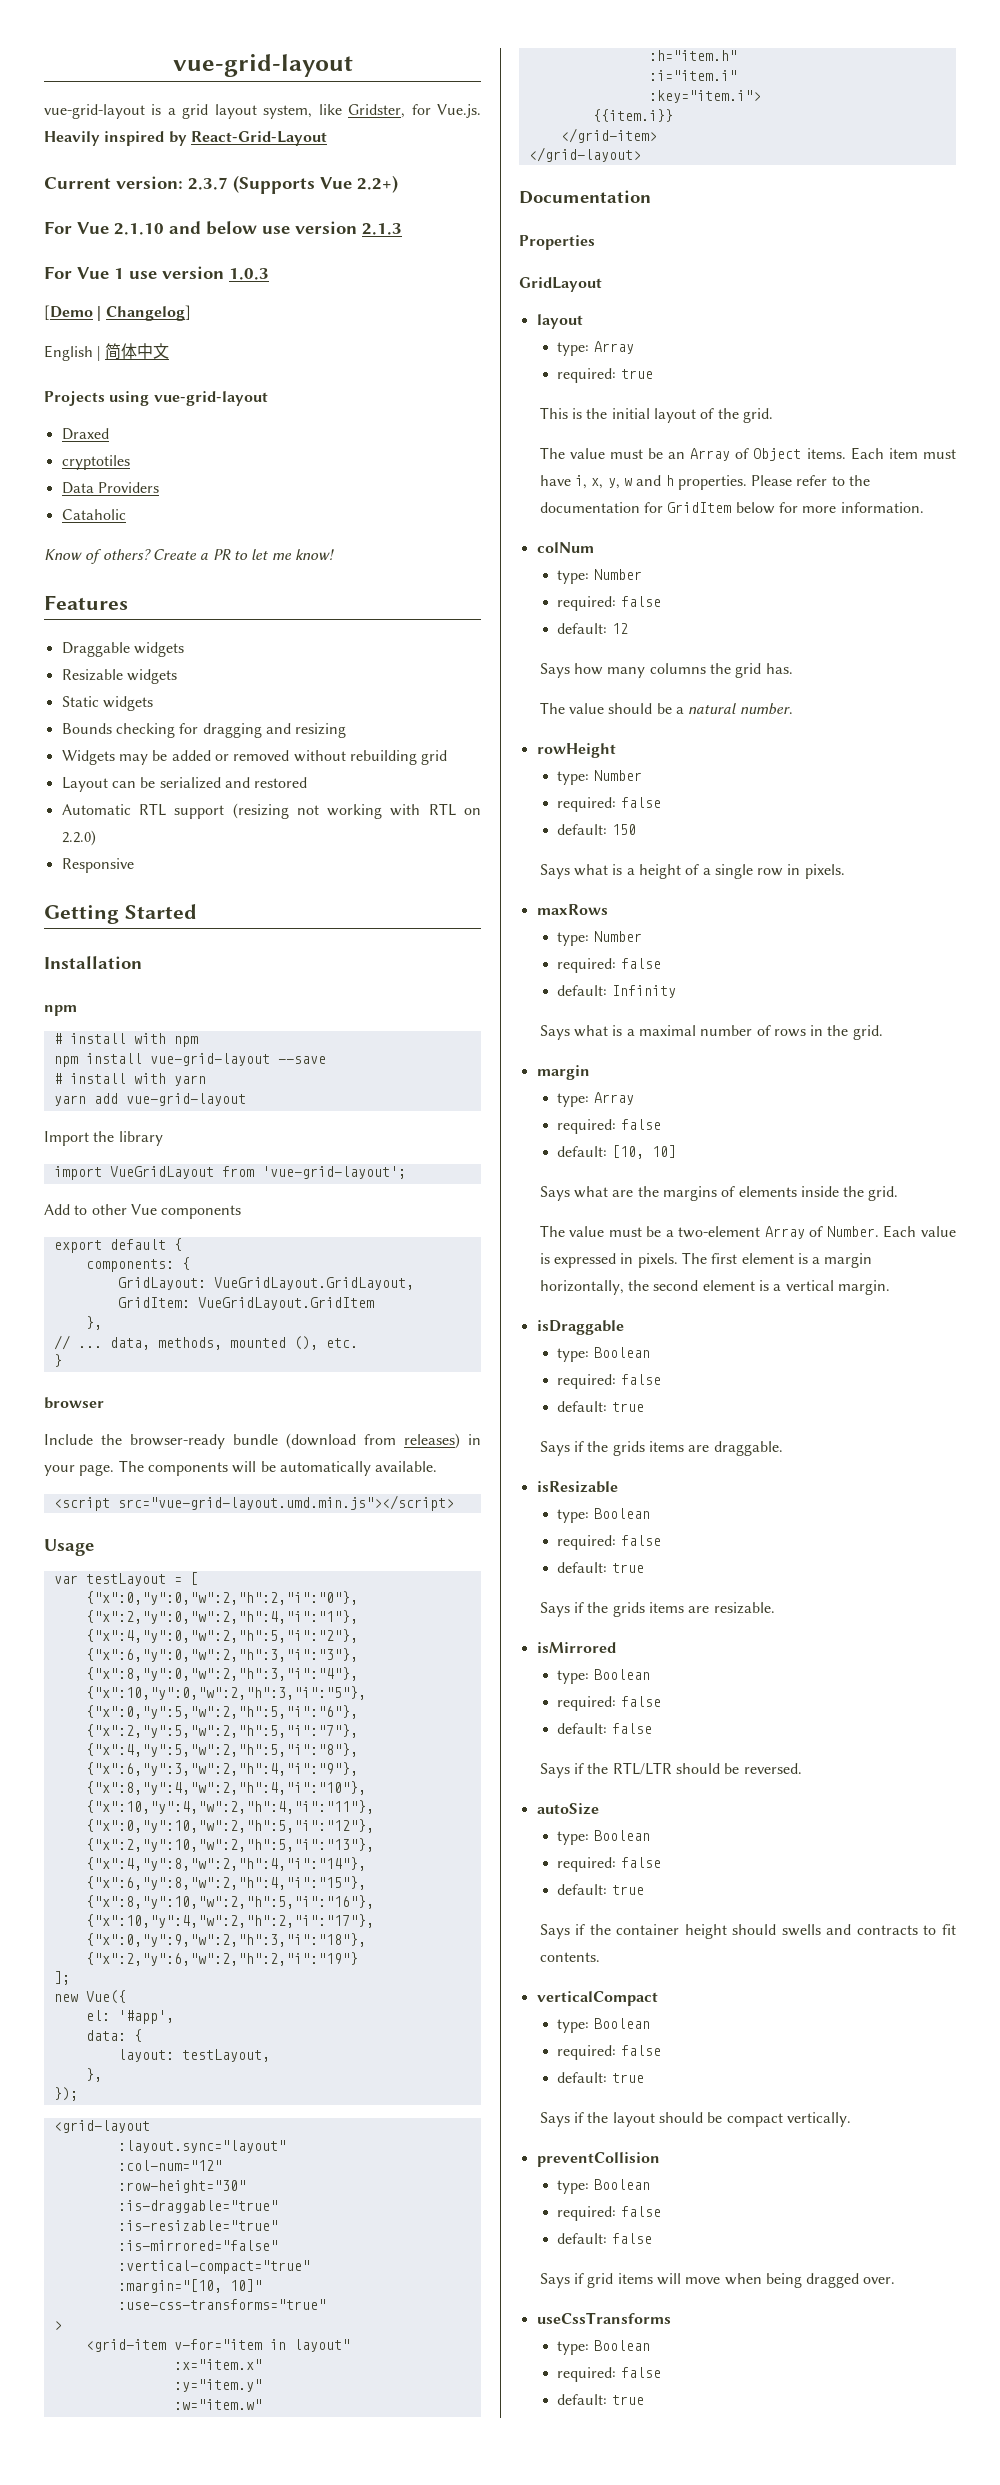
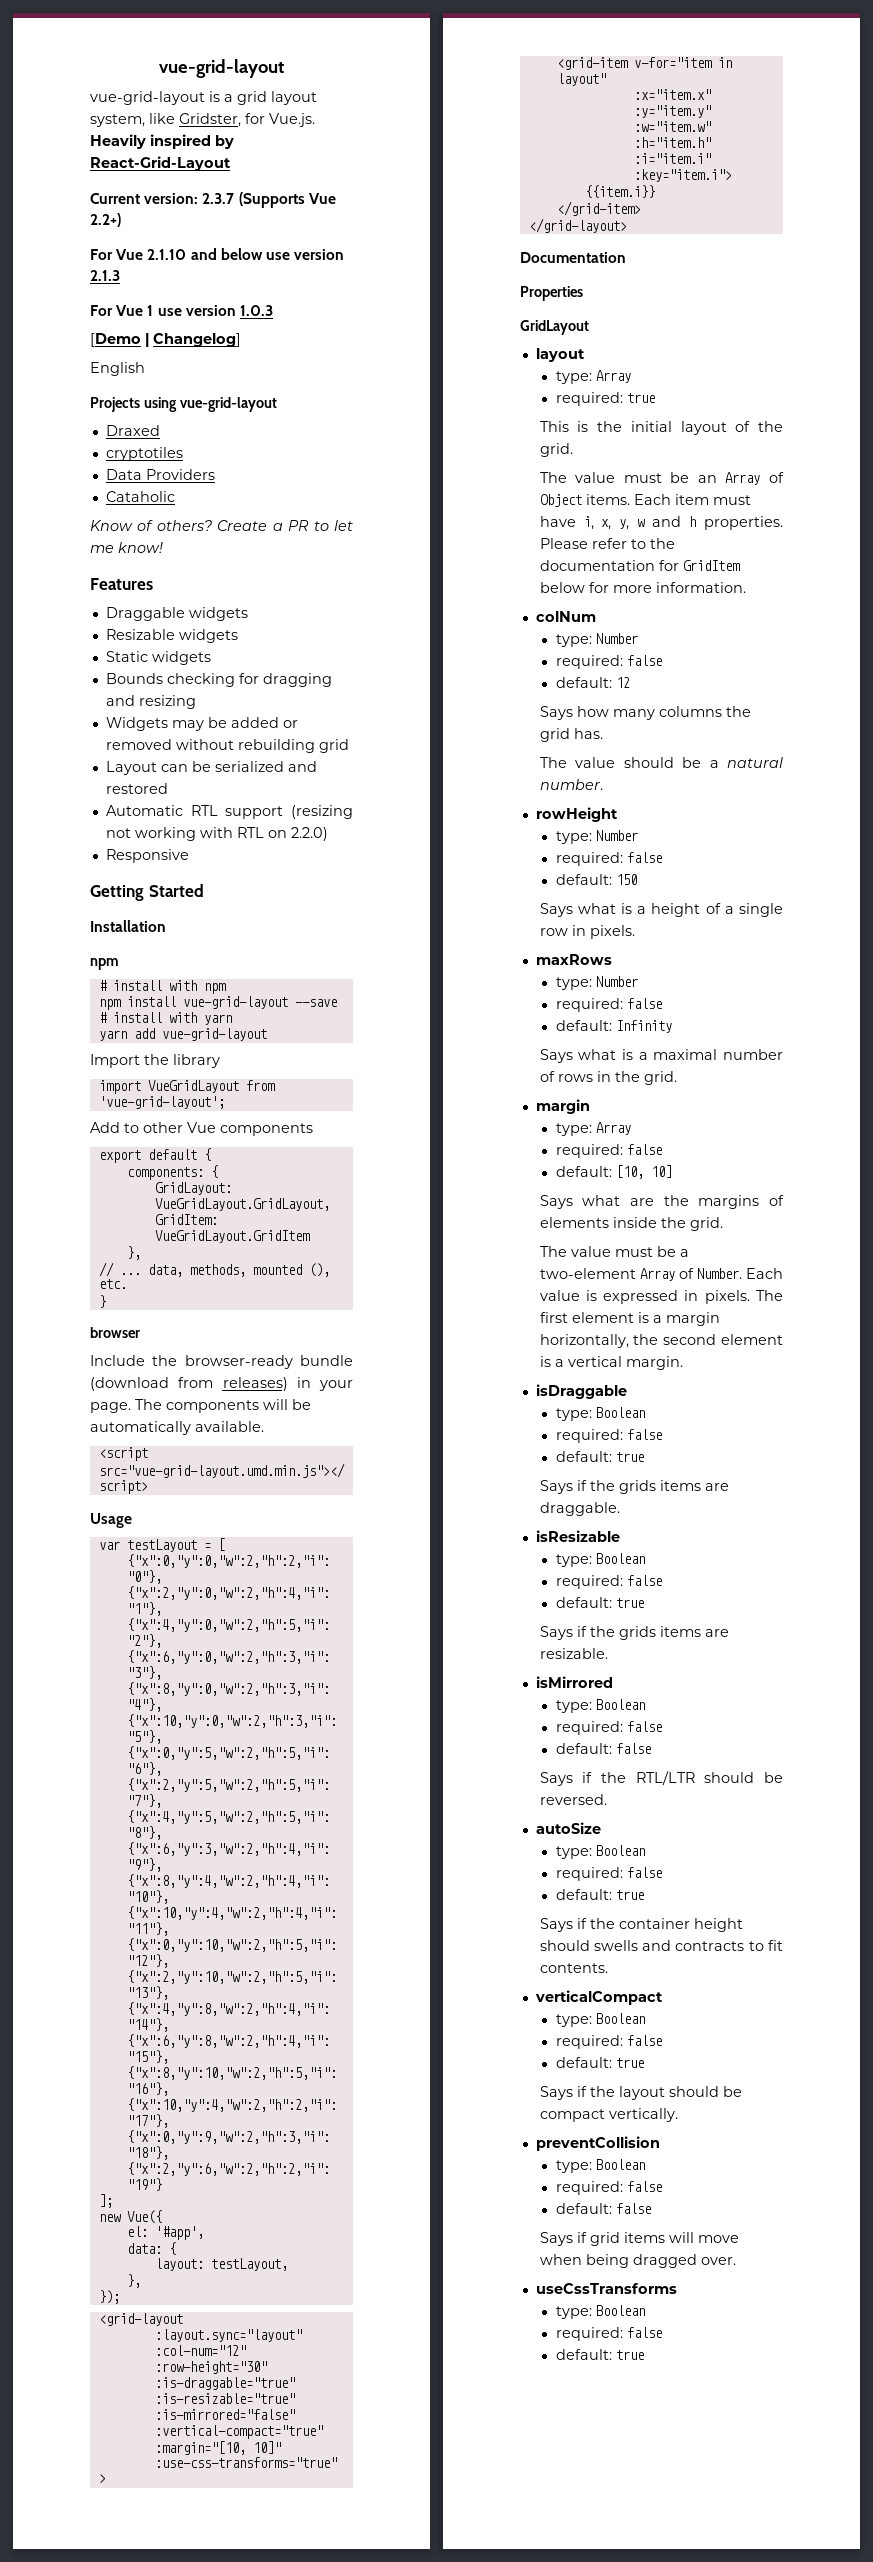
- English | 简体中文
+ English

